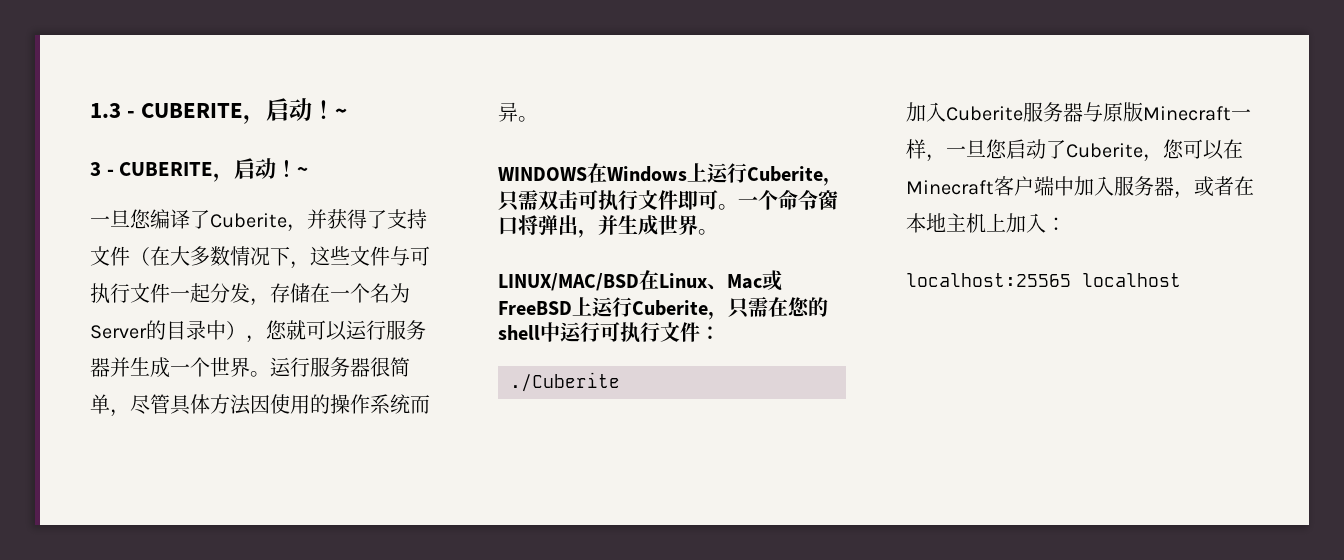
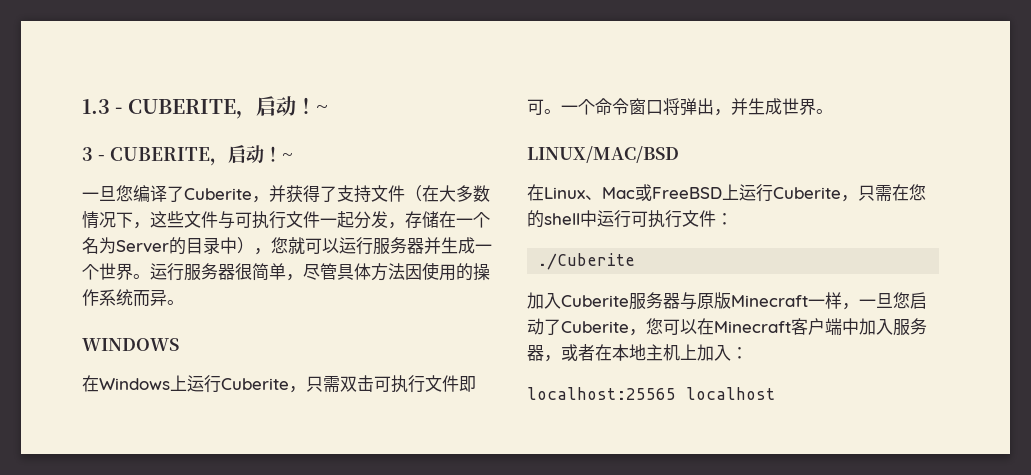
- WINDOWS在Windows上运行Cuberite，只需双击可执行文件即可。
+ WINDOWS
+ 在Windows上运行Cuberite，只需双击可执行文件即可。
- LINUX/MAC/BSD在Linux、Mac或FreeBSD上运行Cuberite，只需在您的shell中运行可执行文件：
+ LINUX/MAC/BSD
+ 在Linux、Mac或FreeBSD上运行Cuberite，只需在您的shell中运行可执行文件：

